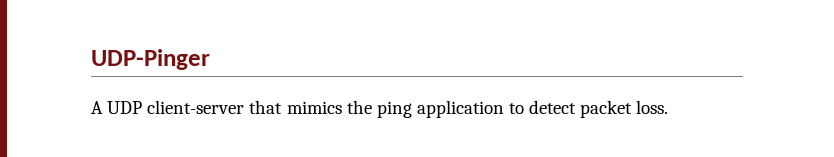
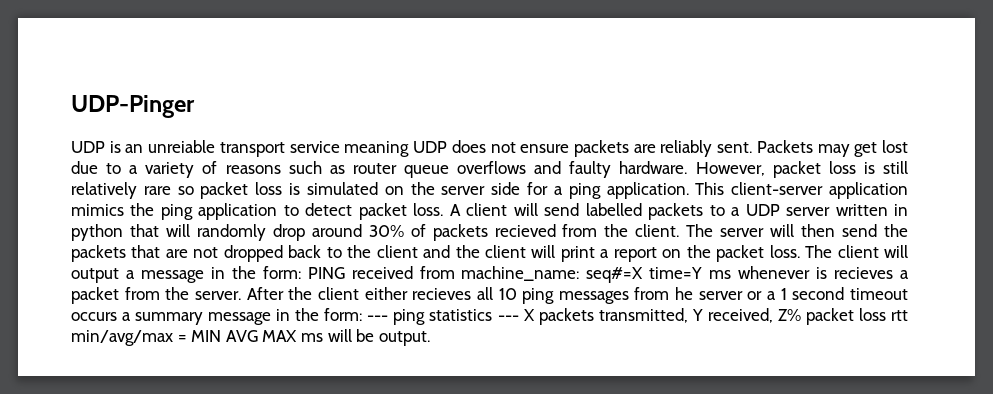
- A UDP client-server that mimics the ping application to detect packet loss.
+ UDP is an unreiable transport service meaning UDP does not ensure packets are reliably sent. Packets may get lost due to a variety of reasons such as router queue overflows and faulty hardware. However, packet loss is still relatively rare so packet loss is simulated on the server side for a ping application. This client-server application mimics the ping application to detect packet loss.
+ A client will send labelled packets to a UDP server written in python that will randomly drop around 30% of packets recieved from the client. The server will then send the packets that are not dropped back to the client and the client will print a report on the packet loss. The client will output a message in the form: PING received from machine_name: seq#=X time=Y ms whenever is recieves a packet from the server. After the client either recieves all 10 ping messages from he server or a 1 second timeout occurs a summary message in the form: --- ping statistics --- X packets transmitted, Y received, Z% packet loss rtt min/avg/max = MIN AVG MAX ms will be output.

